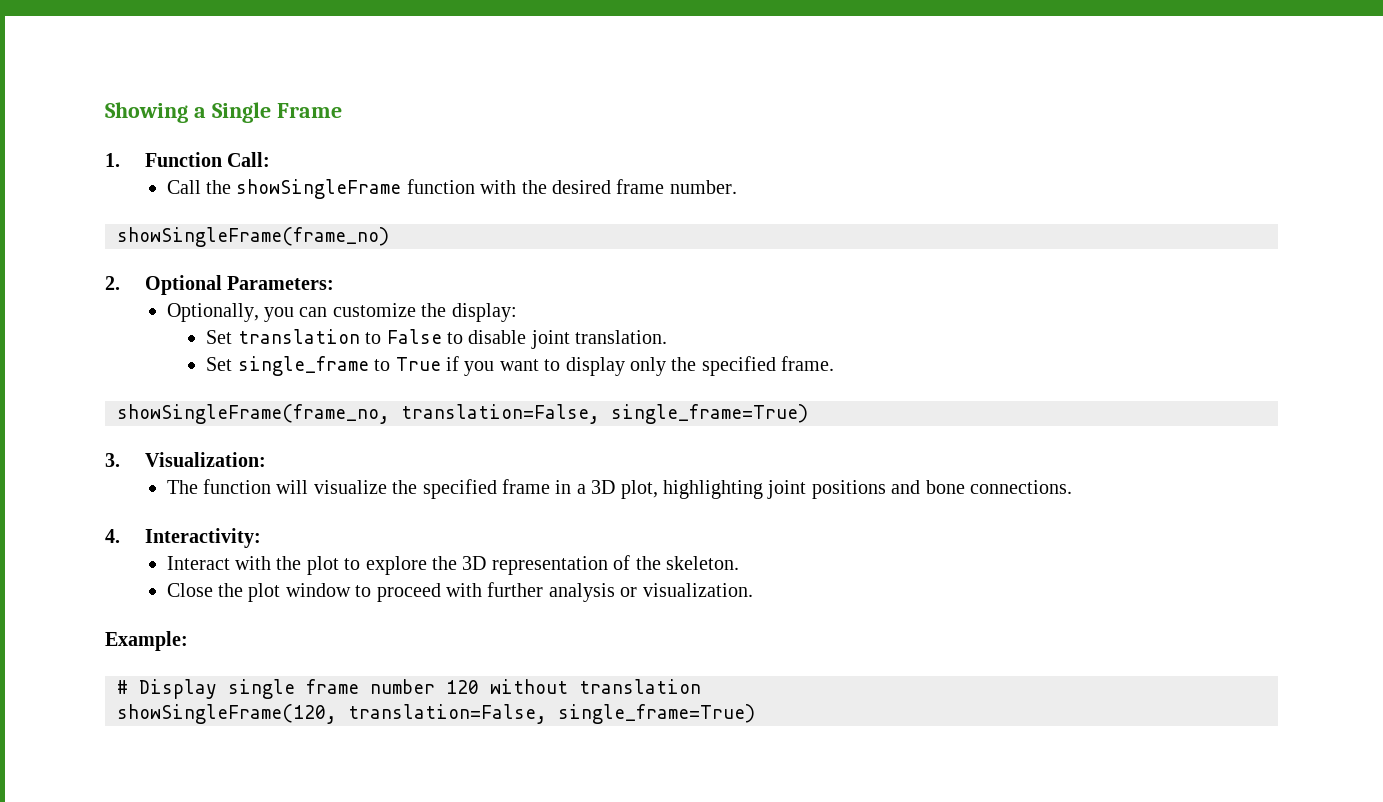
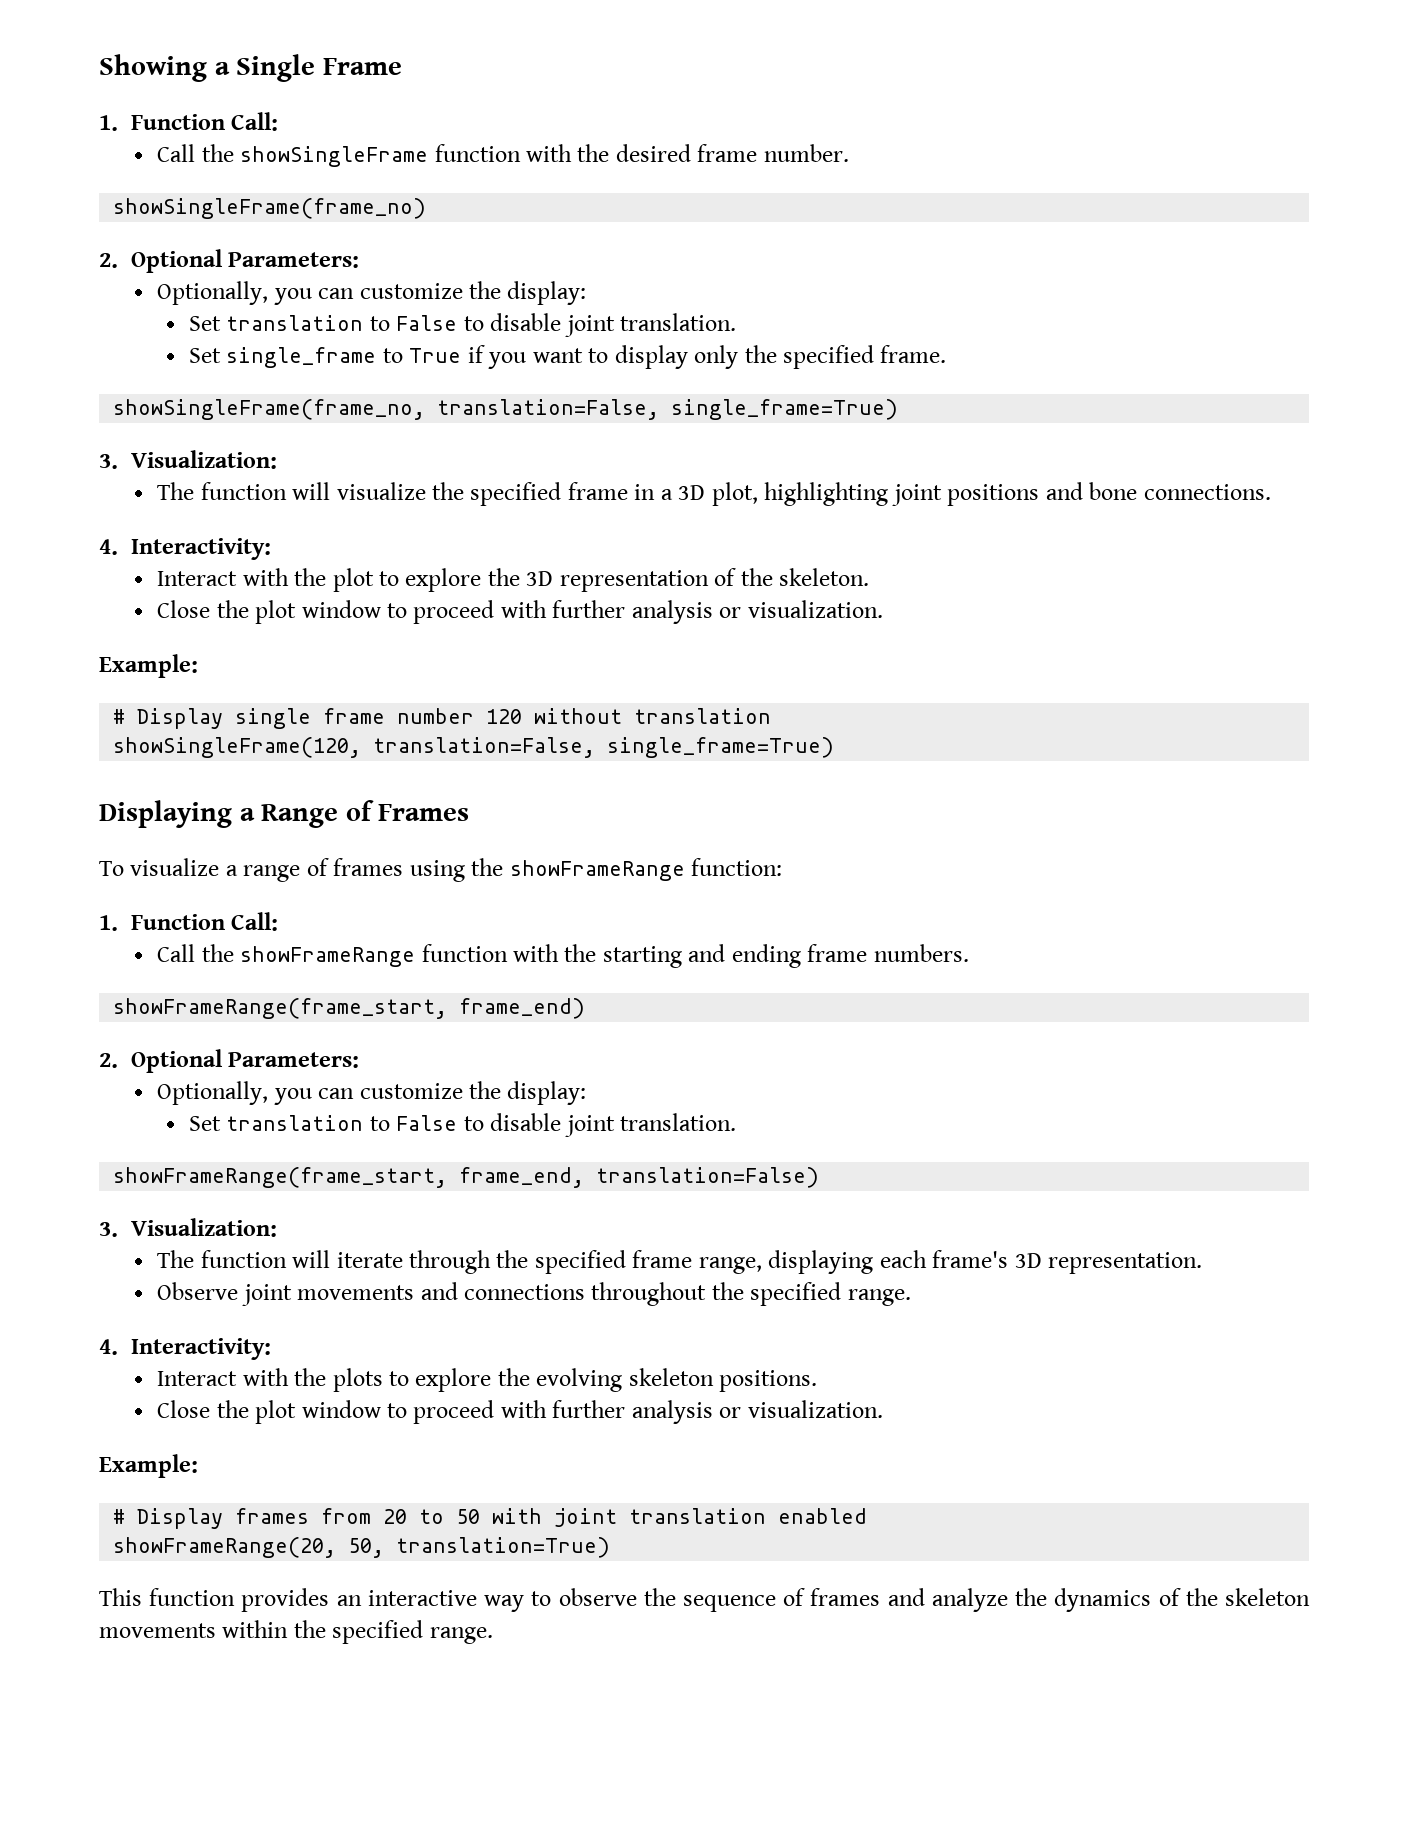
+ Displaying a Range of Frames
+ To visualize a range of frames using the showFrameRange function:
+ 1. Function Call:
+ Call the showFrameRange function with the starting and ending frame numbers.
+ showFrameRange(frame_start, frame_end)
+ 2. Optional Parameters:
+ Optionally, you can customize the display:
+ Set translation to False to disable joint translation.
+ showFrameRange(frame_start, frame_end, translation=False)
+ 3. Visualization:
+ The function will iterate through the specified frame range, displaying each frame's 3D representation.
+ Observe joint movements and connections throughout the specified range.
+ 4. Interactivity:
+ Interact with the plots to explore the evolving skeleton positions.
+ Close the plot window to proceed with further analysis or visualization.
+ Example:
+ # Display frames from 20 to 50 with joint translation enabled
+ showFrameRange(20, 50, translation=True)
+ This function provides an interactive way to observe the sequence of frames and analyze the dynamics of the skeleton movements within the specified range.

